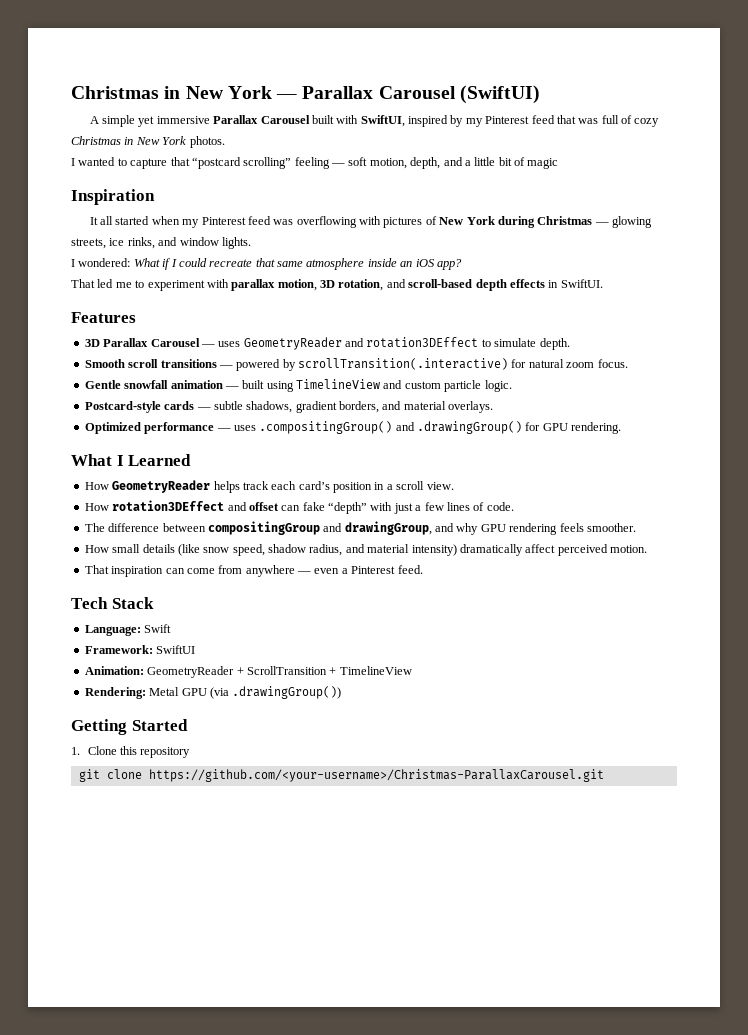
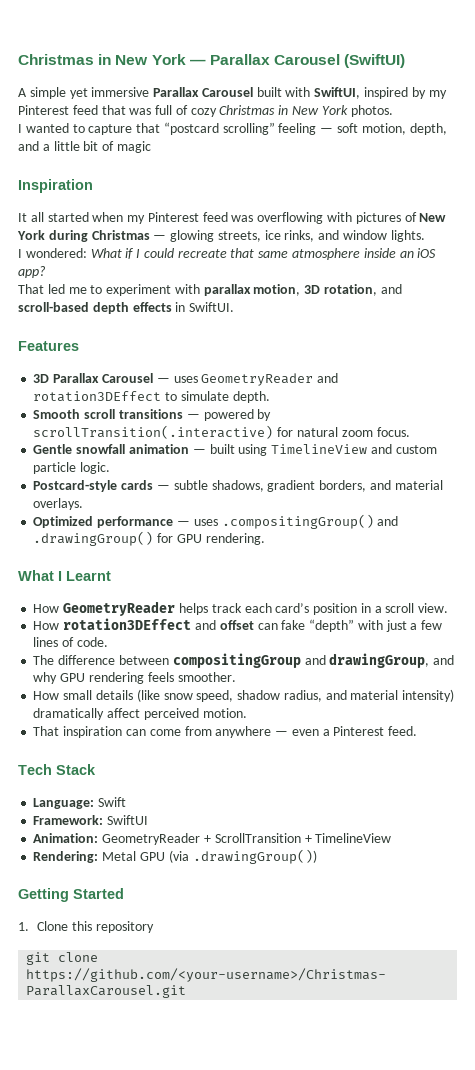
- What I Learned
+ What I Learnt

